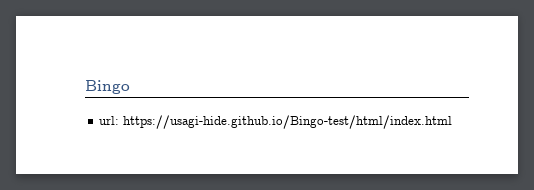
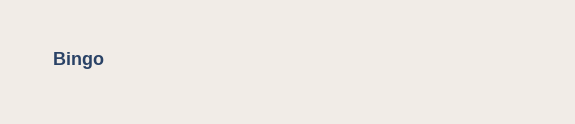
- url: https://usagi-hide.github.io/Bingo-test/html/index.html

